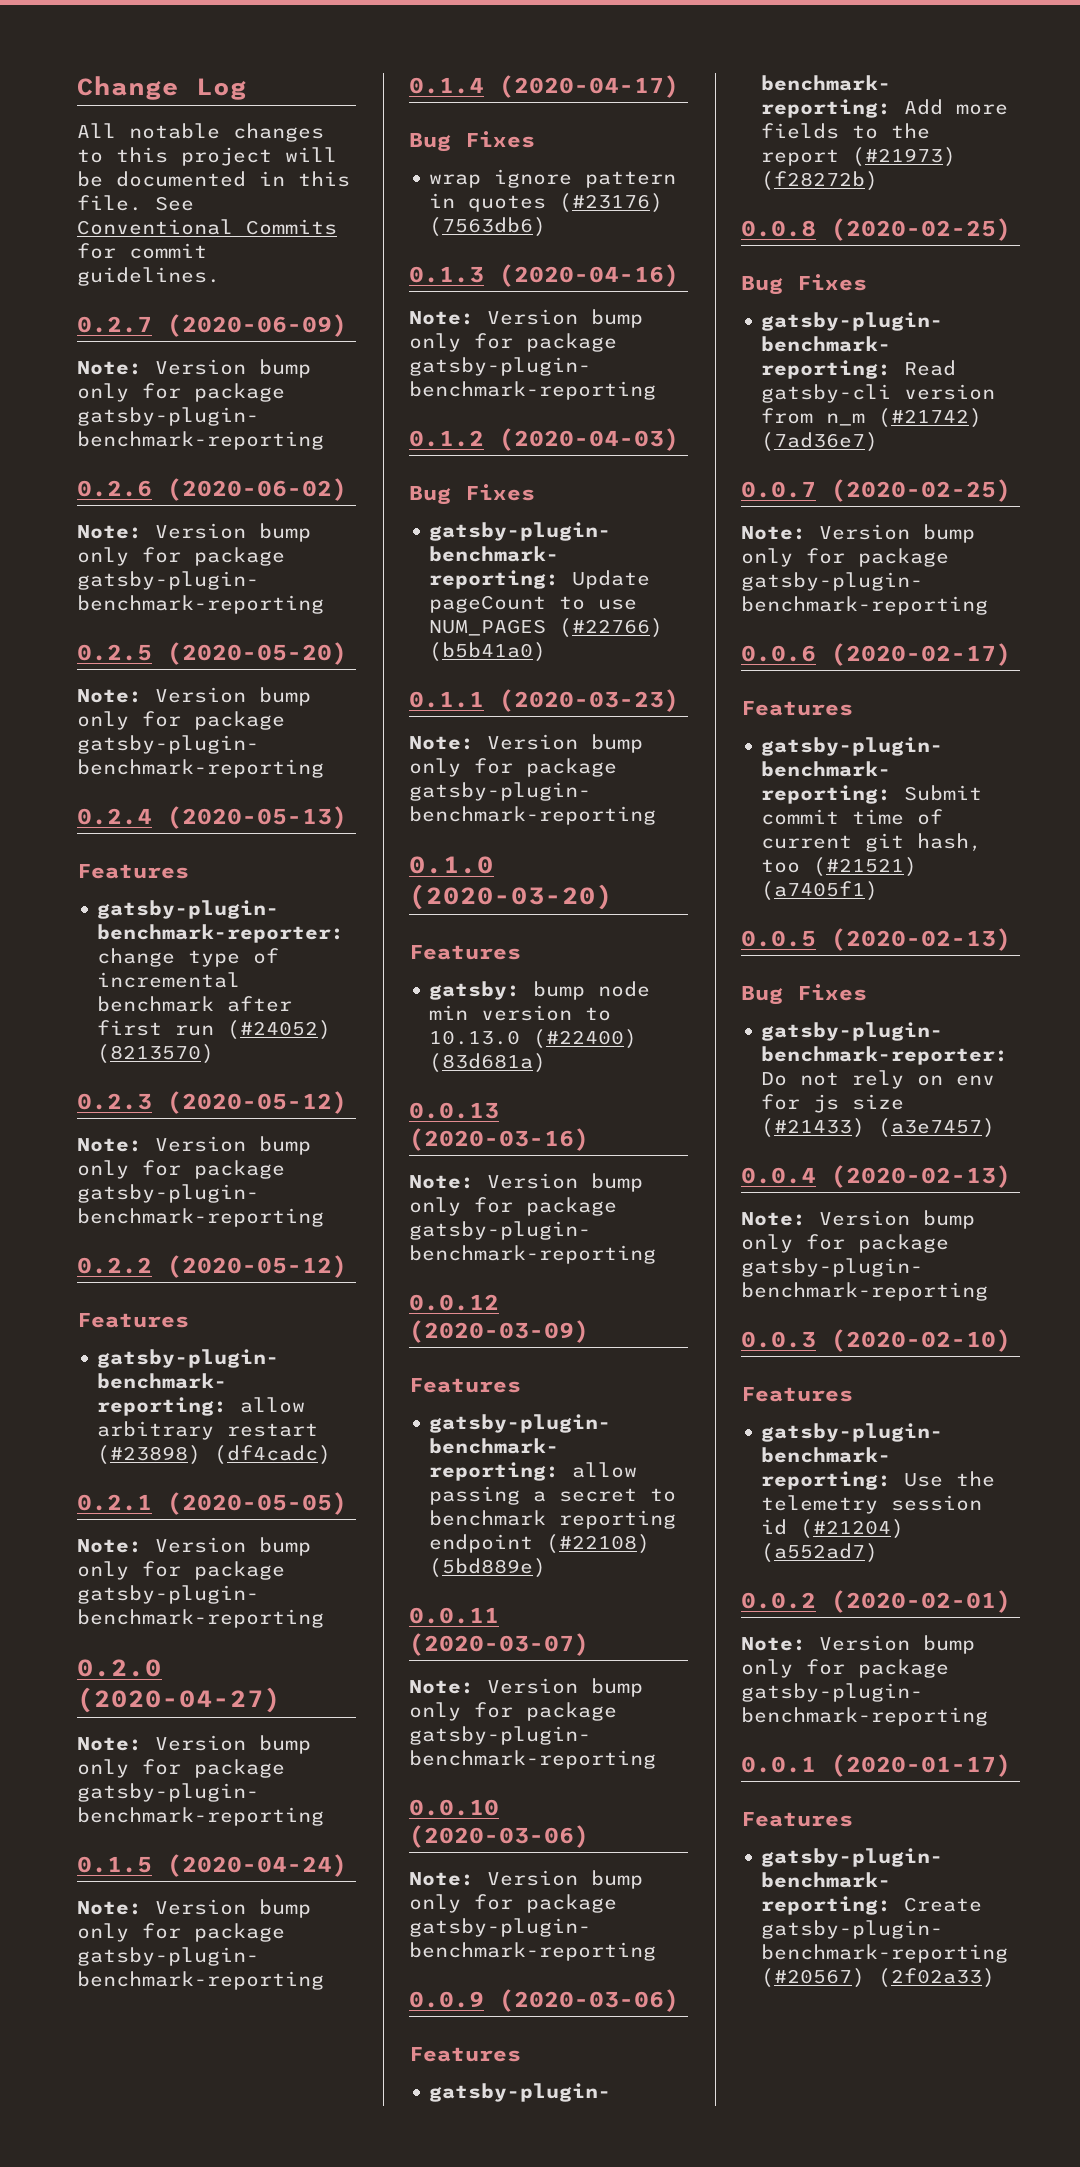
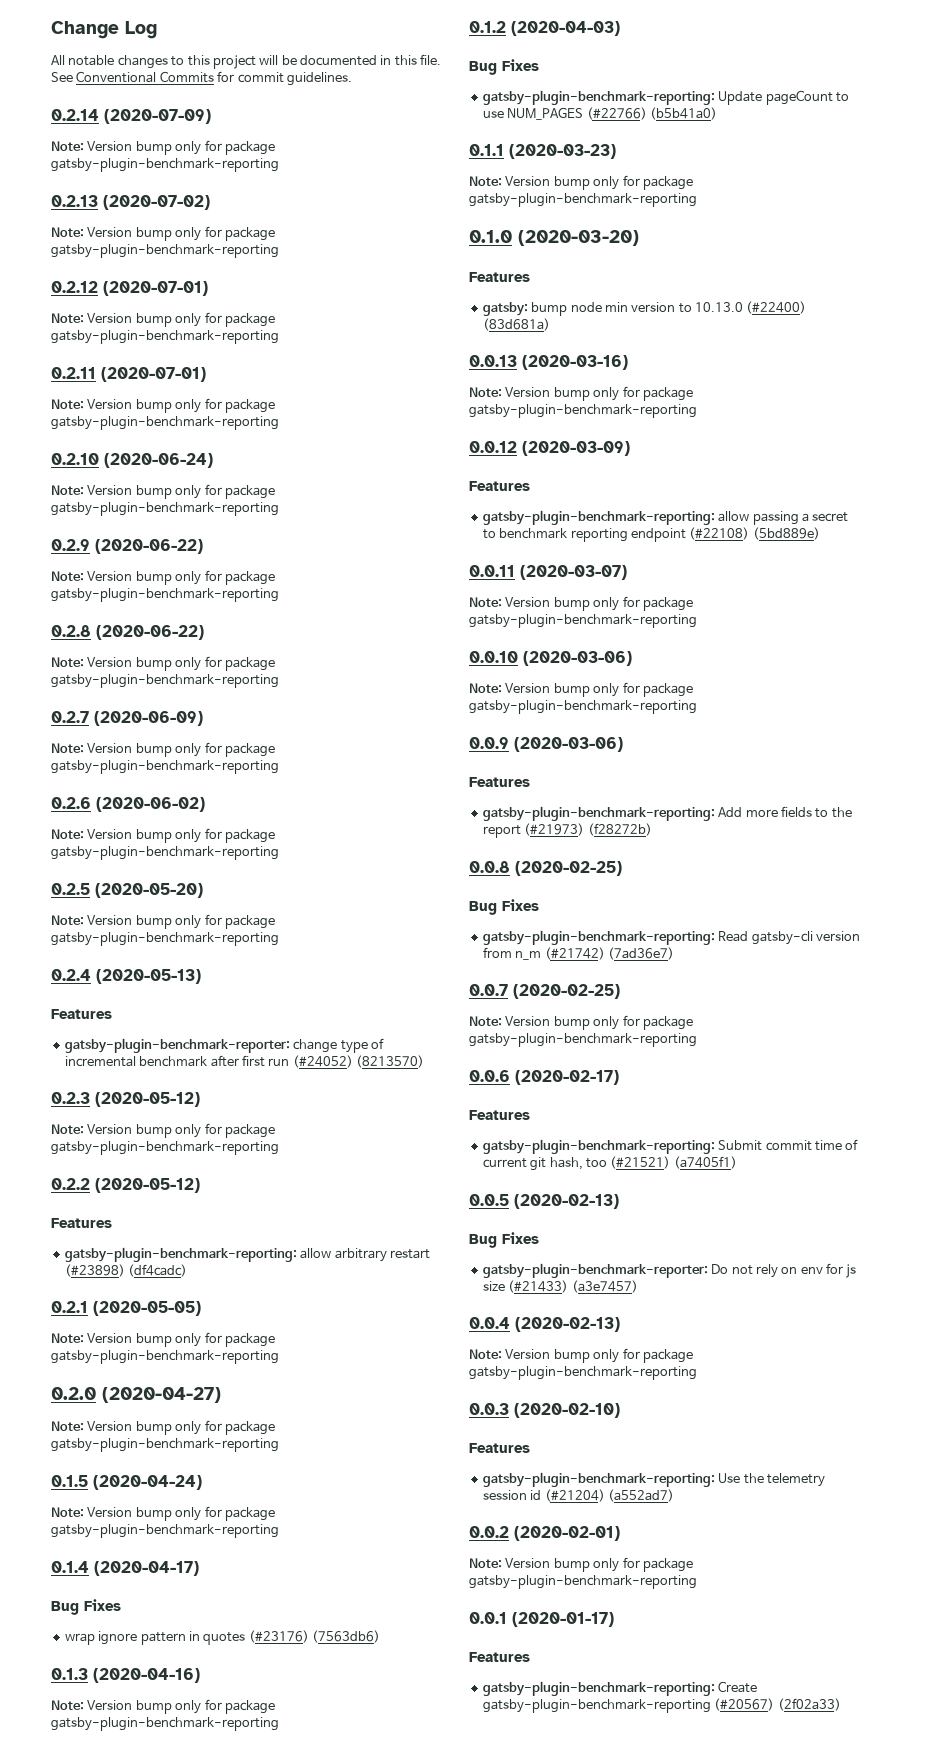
+ 0.2.14 (2020-07-09)
+ Note: Version bump only for package gatsby-plugin-benchmark-reporting
+ 0.2.13 (2020-07-02)
+ Note: Version bump only for package gatsby-plugin-benchmark-reporting
+ 0.2.12 (2020-07-01)
+ Note: Version bump only for package gatsby-plugin-benchmark-reporting
+ 0.2.11 (2020-07-01)
+ Note: Version bump only for package gatsby-plugin-benchmark-reporting
+ 0.2.10 (2020-06-24)
+ Note: Version bump only for package gatsby-plugin-benchmark-reporting
+ 0.2.9 (2020-06-22)
+ Note: Version bump only for package gatsby-plugin-benchmark-reporting
+ 0.2.8 (2020-06-22)
+ Note: Version bump only for package gatsby-plugin-benchmark-reporting

